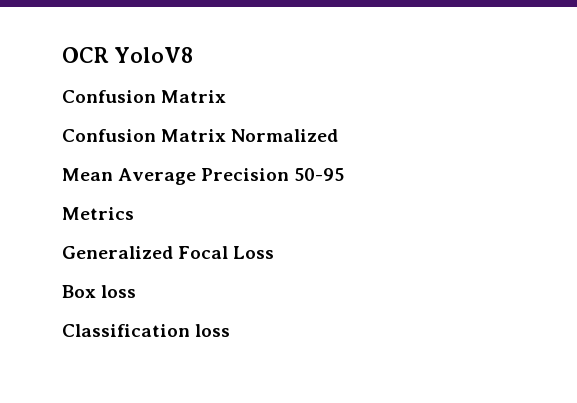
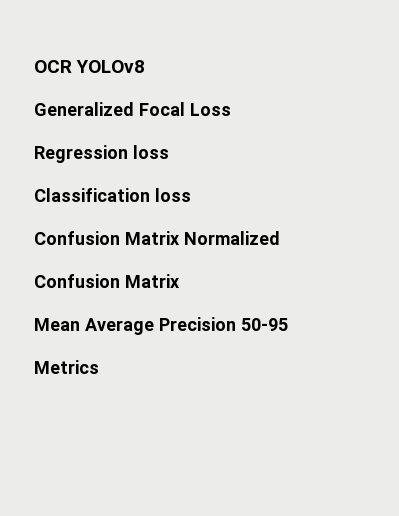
- OCR YoloV8
- Confusion Matrix
+ OCR YOLOv8
+ Generalized Focal Loss
+ Regression loss
+ Classification loss
  Confusion Matrix Normalized
+ Confusion Matrix
- Generalized Focal Loss
- Box loss
- Classification loss

